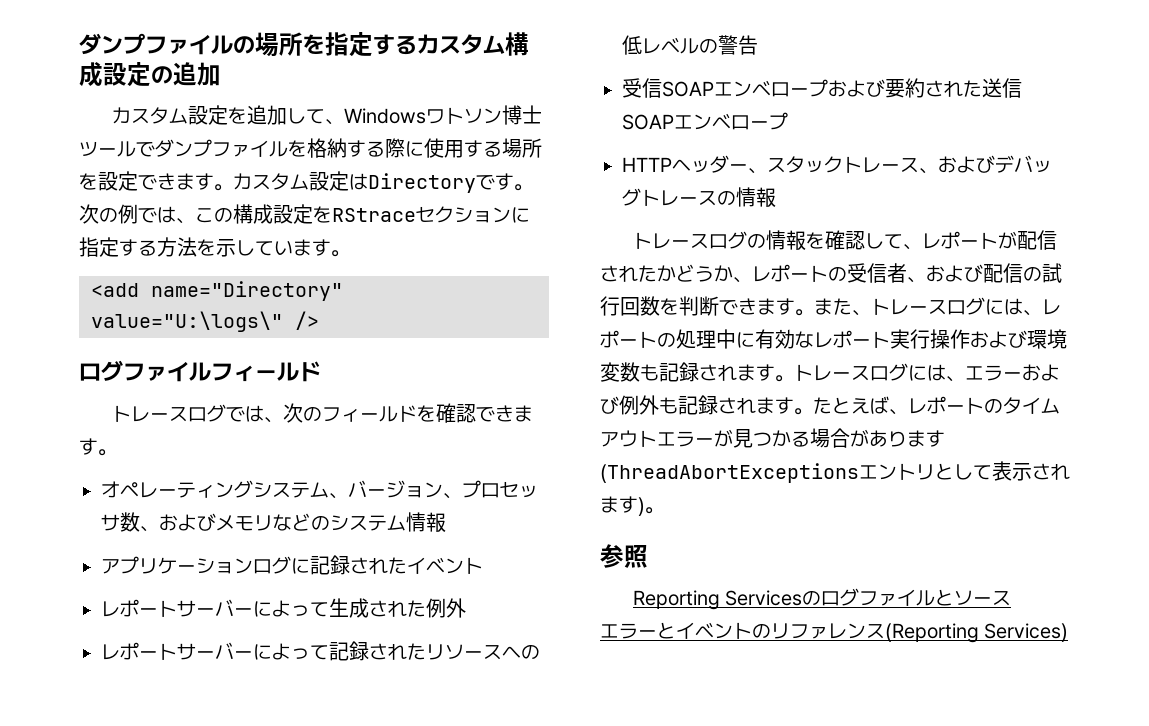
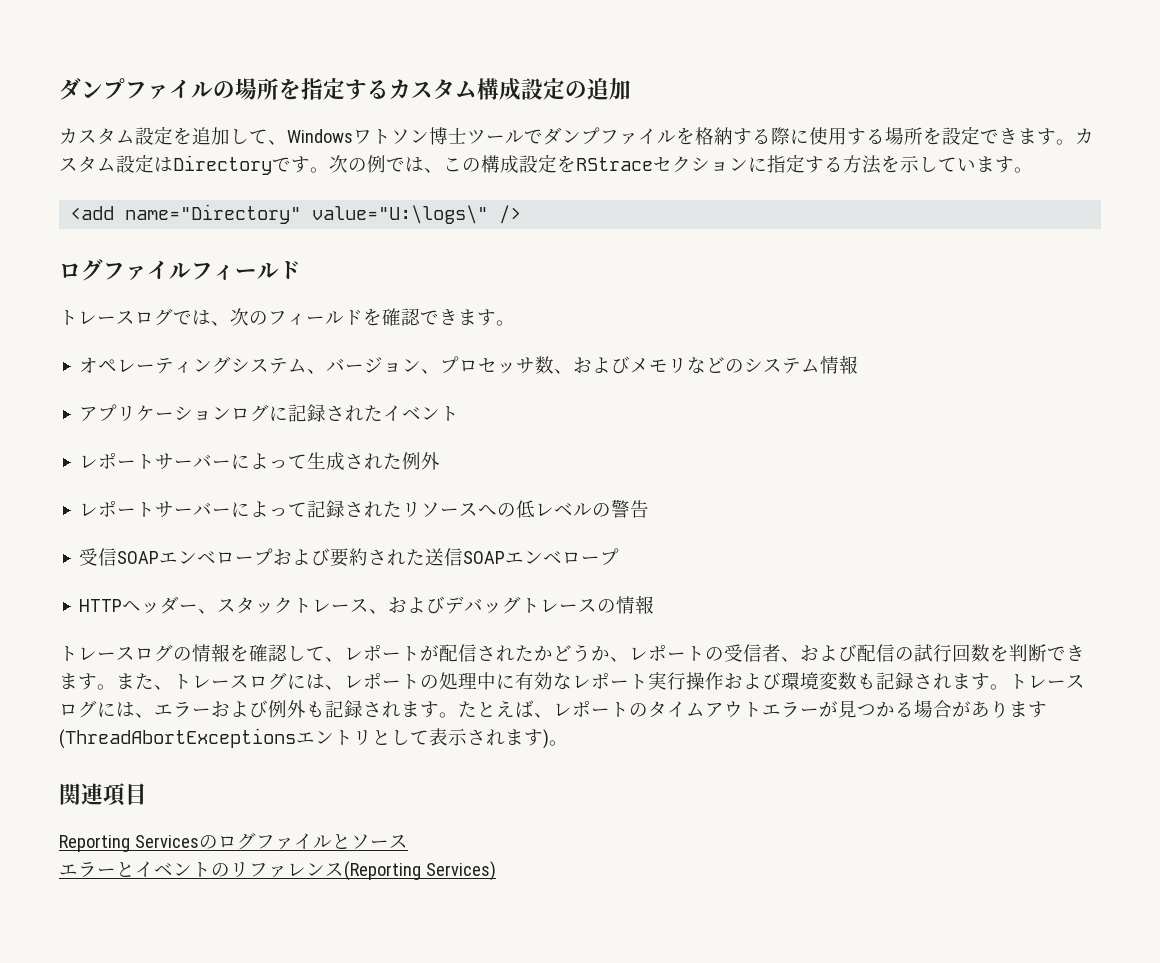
- 参照
+ 関連項目

